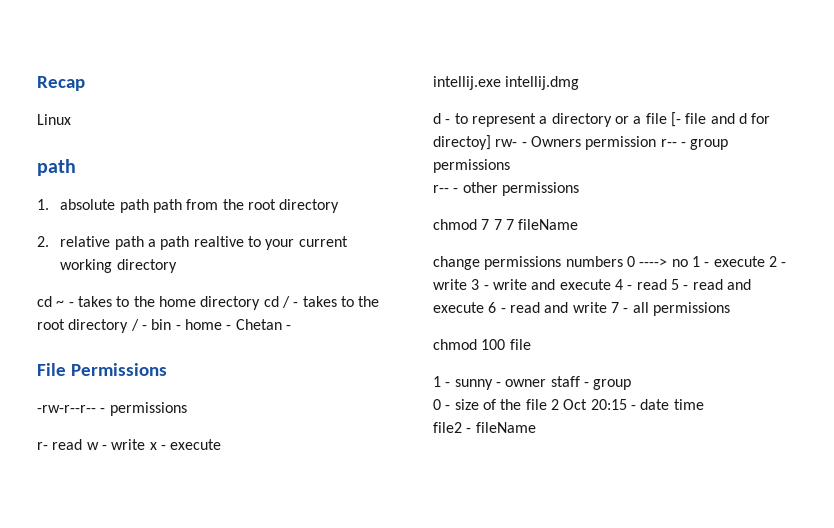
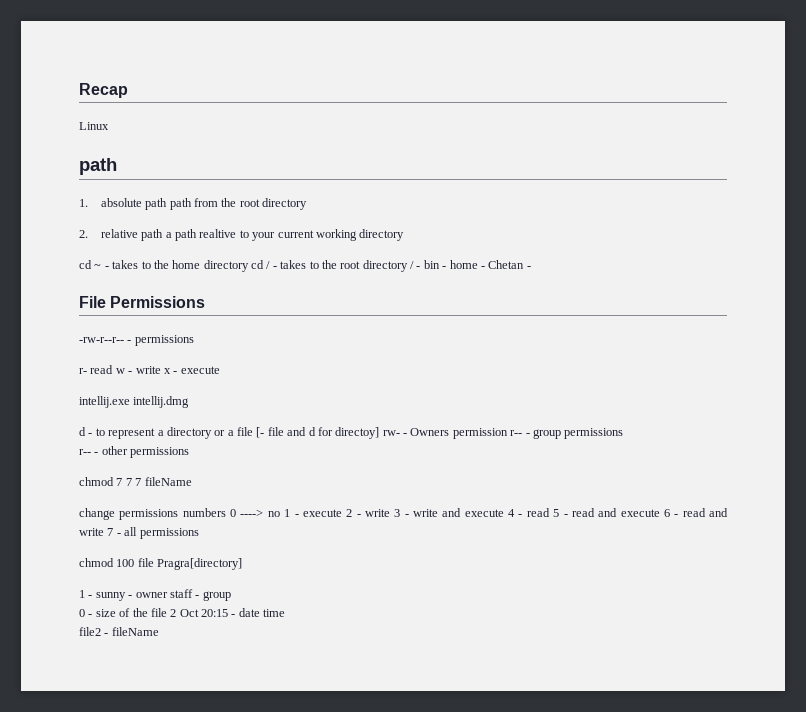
- chmod 100 file
+ chmod 100 file Pragra[directory]

